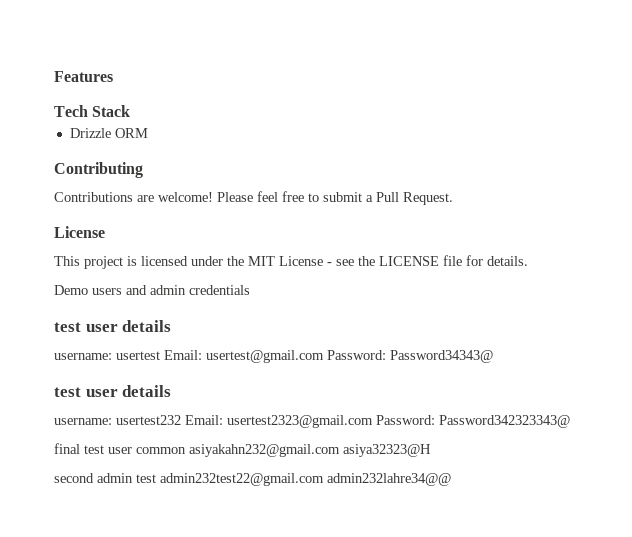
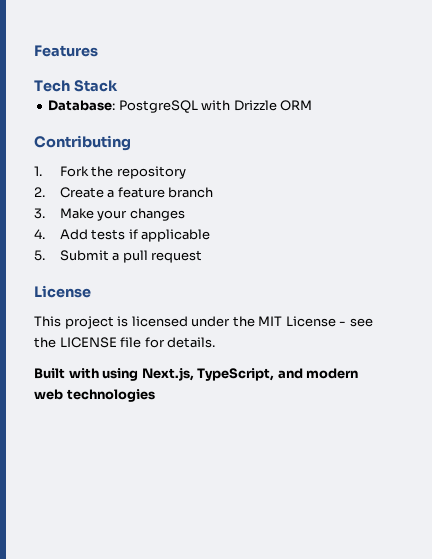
- Drizzle ORM
+ Database: PostgreSQL with Drizzle ORM
- Contributions are welcome! Please feel free to submit a Pull Request.
+ 1. Fork the repository
+ 2. Create a feature branch
+ 3. Make your changes
+ 4. Add tests if applicable
+ 5. Submit a pull request
- Demo users and admin credentials
- test user details
- username: usertest Email: usertest@gmail.com Password: Password34343@
- test user details
- username: usertest232 Email: usertest2323@gmail.com Password: Password342323343@
- final test user common asiyakahn232@gmail.com asiya32323@H
- second admin test admin232test22@gmail.com admin232lahre34@@
+ Built with using Next.js, TypeScript, and modern web technologies

